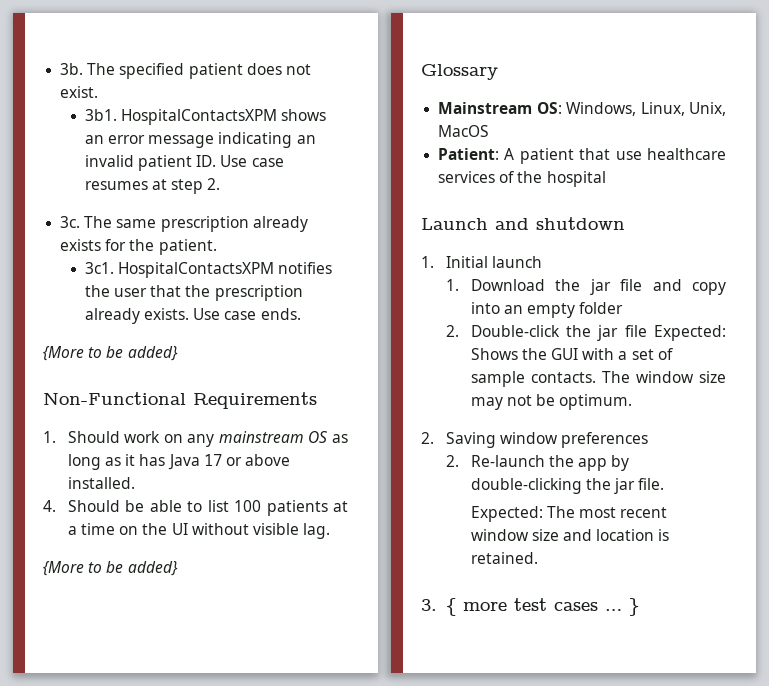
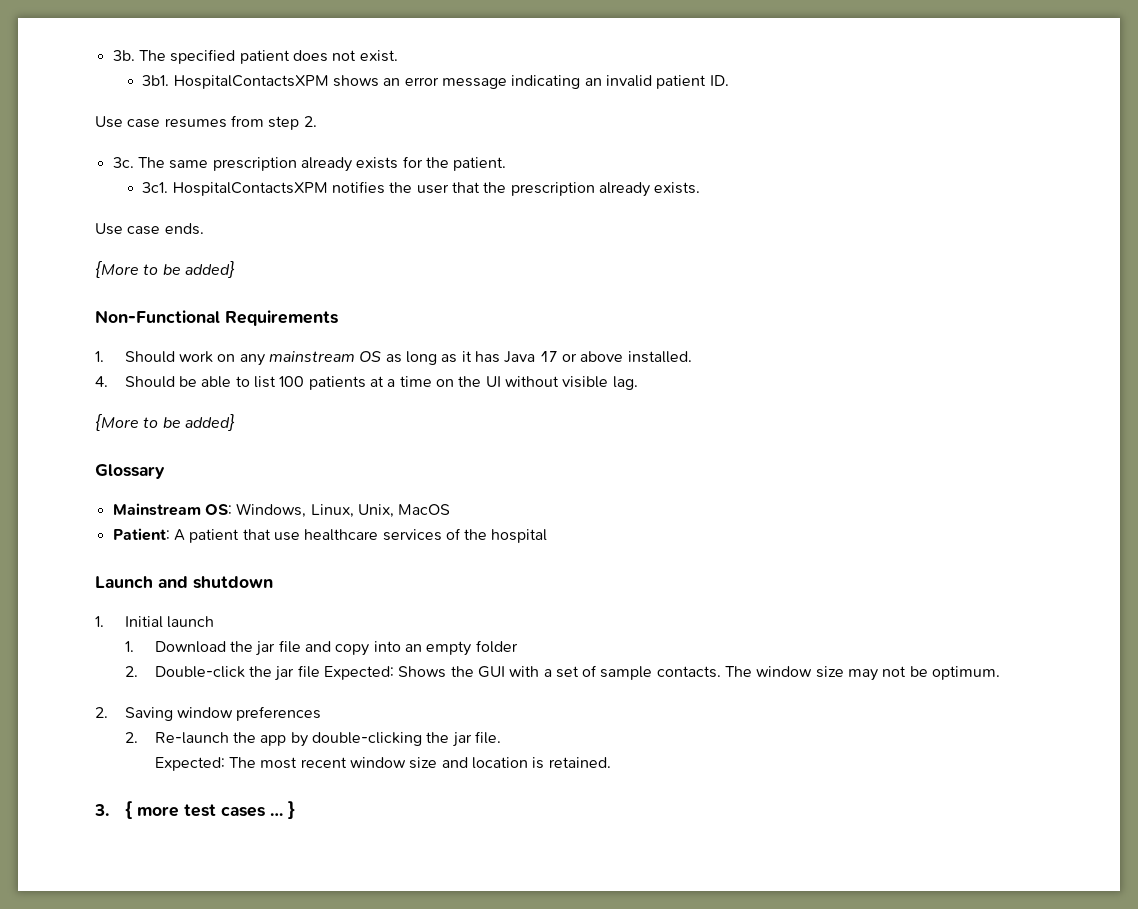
- HospitalContactsXPM shows an error message indicating an invalid patient ID. Use case resumes at step 2.
+ HospitalContactsXPM shows an error message indicating an invalid patient ID.
+ Use case resumes from step 2.
- HospitalContactsXPM notifies the user that the prescription already exists. Use case ends.
+ HospitalContactsXPM notifies the user that the prescription already exists.
+ Use case ends.

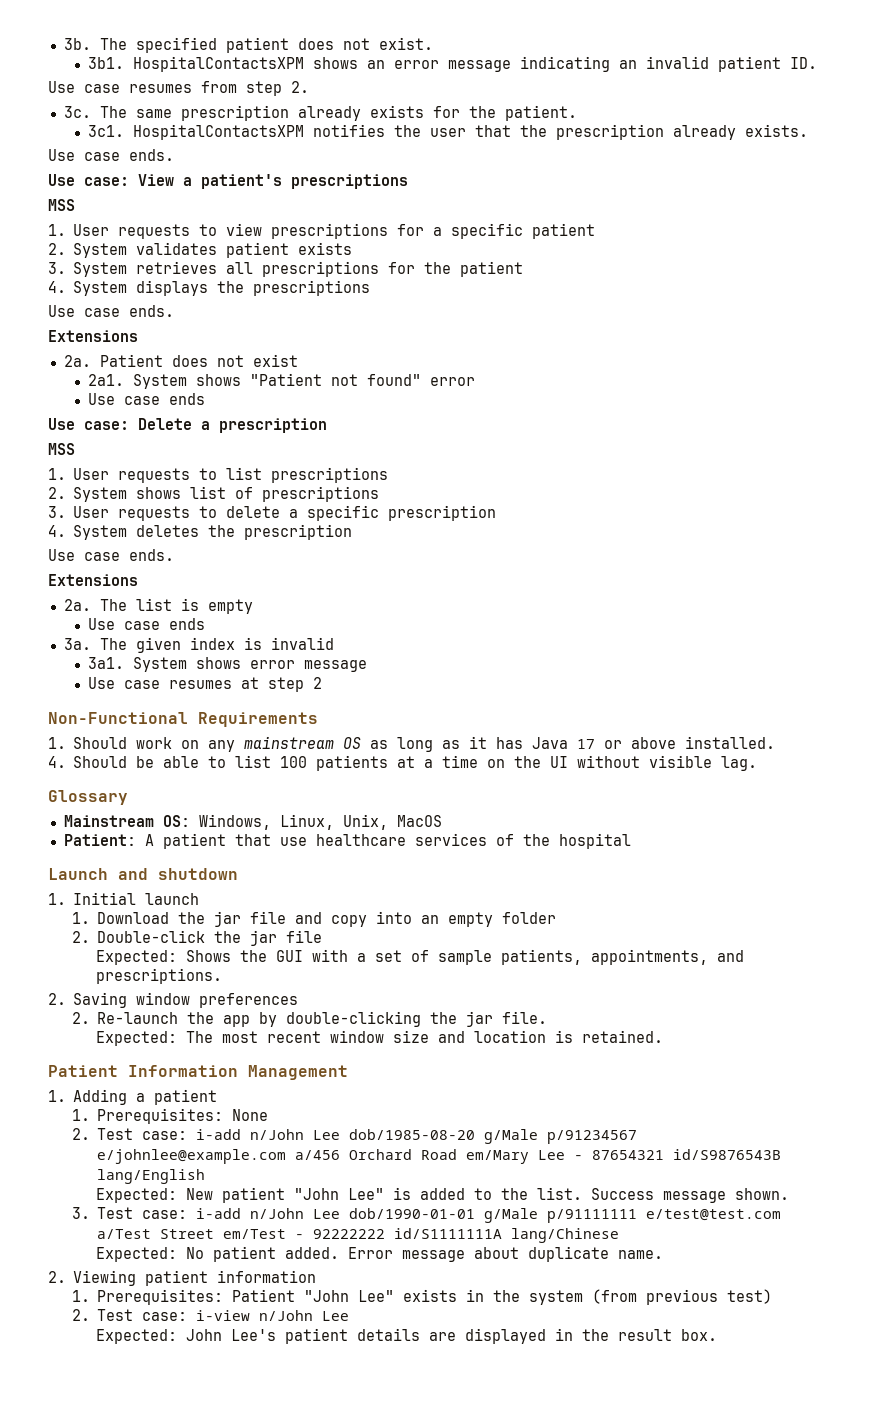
  HospitalContactsXPM notifies the user that the prescription already exists.
  Use case ends.
- {More to be added}
+ Use case: View a patient's prescriptions
+ MSS
+ 1. User requests to view prescriptions for a specific patient
+ 2. System validates patient exists
+ 3. System retrieves all prescriptions for the patient
+ 4. System displays the prescriptions
+ Use case ends.
+ Extensions
+ 2a. Patient does not exist
+ 2a1. System shows "Patient not found" error
+ Use case ends
+ Use case: Delete a prescription
+ MSS
+ 1. User requests to list prescriptions
+ 2. System shows list of prescriptions
+ 3. User requests to delete a specific prescription
+ 4. System deletes the prescription
+ Use case ends.
+ Extensions
+ 2a. The list is empty
+ Use case ends
+ 3a. The given index is invalid
+ 3a1. System shows error message
+ Use case resumes at step 2
  4. Should be able to list 100 patients at a time on the UI without visible lag.
- {More to be added}
- 2. Double-click the jar file Expected: Shows the GUI with a set of sample contacts. The window size may not be optimum.
+ 2. Double-click the jar file
+ Expected: Shows the GUI with a set of sample patients, appointments, and prescriptions.
- 3. { more test cases … }
+ Patient Information Management
+ 1. Adding a patient
+ 1. Prerequisites: None
+ 2. Test case: i-add n/John Lee dob/1985-08-20 g/Male p/91234567 e/johnlee@example.com a/456 Orchard Road em/Mary Lee - 87654321 id/S9876543B lang/English
+ Expected: New patient "John Lee" is added to the list. Success message shown.
+ 3. Test case: i-add n/John Lee dob/1990-01-01 g/Male p/91111111 e/test@test.com a/Test Street em/Test - 92222222 id/S1111111A lang/Chinese
+ Expected: No patient added. Error message about duplicate name.
+ 2. Viewing patient information
+ 1. Prerequisites: Patient "John Lee" exists in the system (from previous test)
+ 2. Test case: i-view n/John Lee
+ Expected: John Lee's patient details are displayed in the result box.

